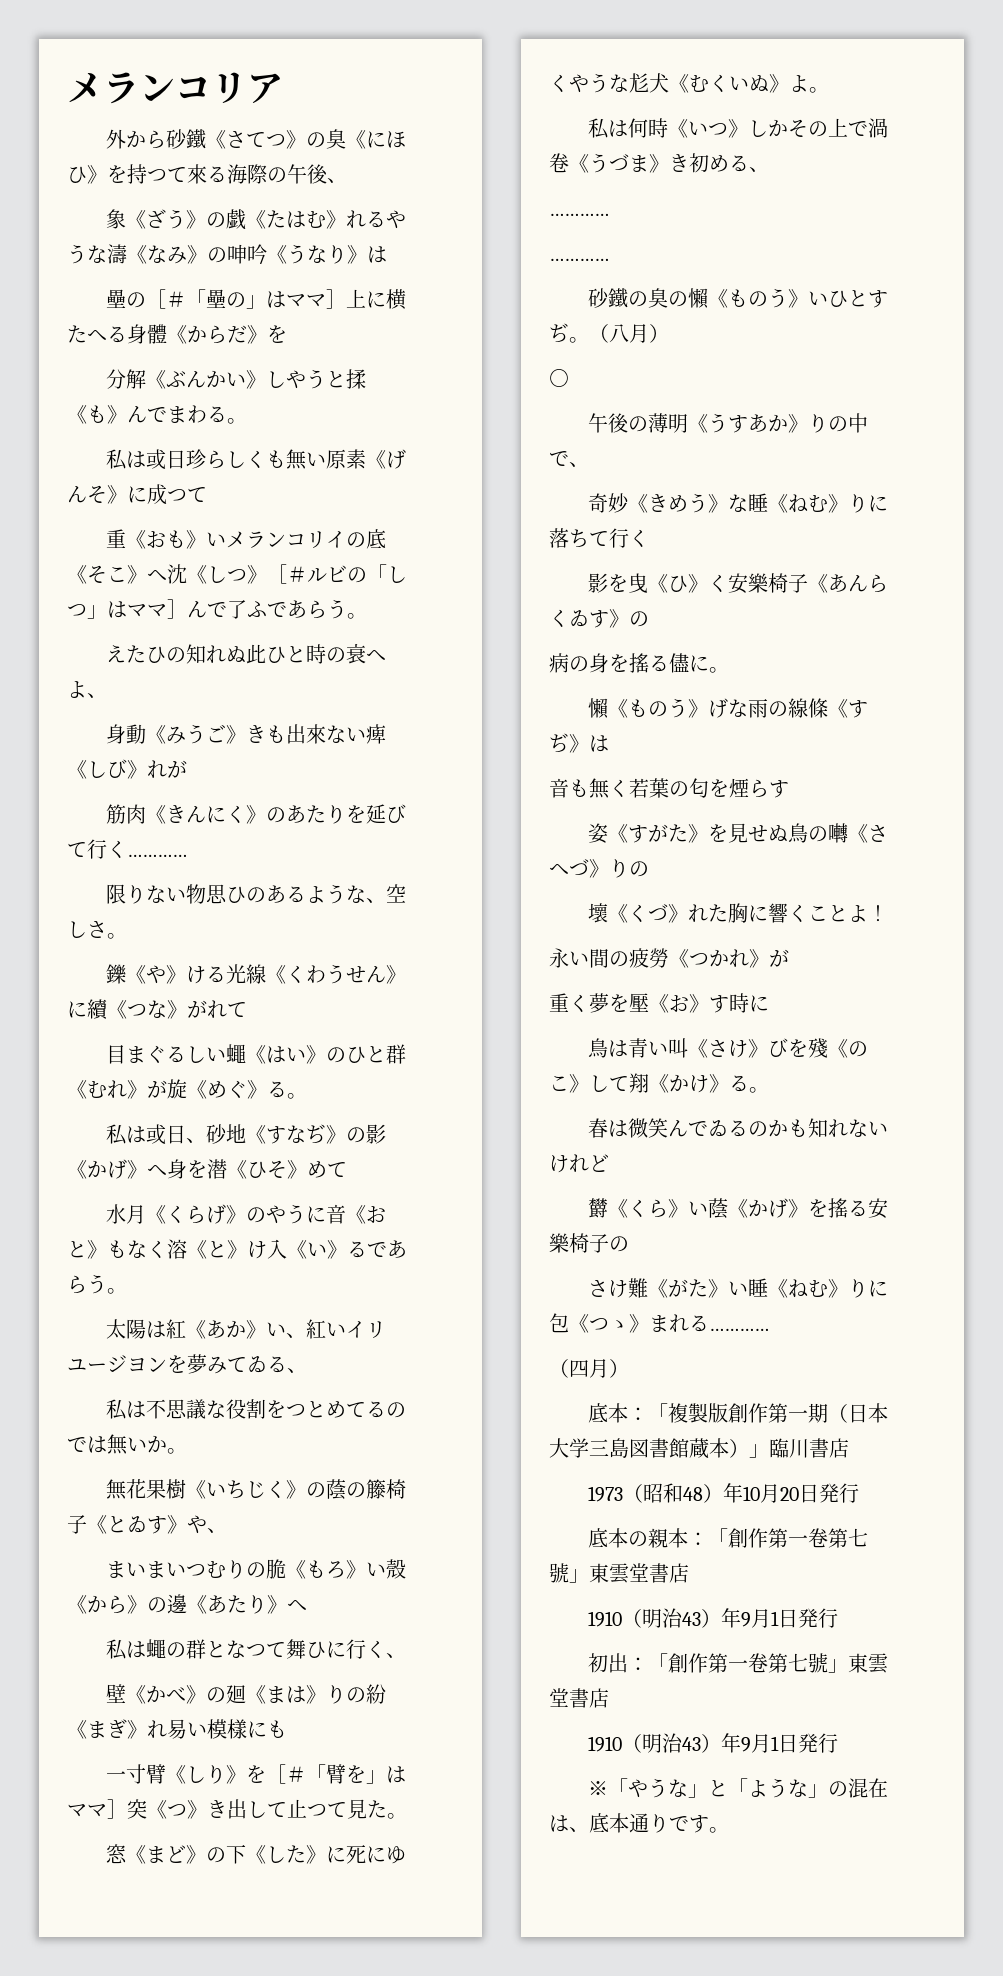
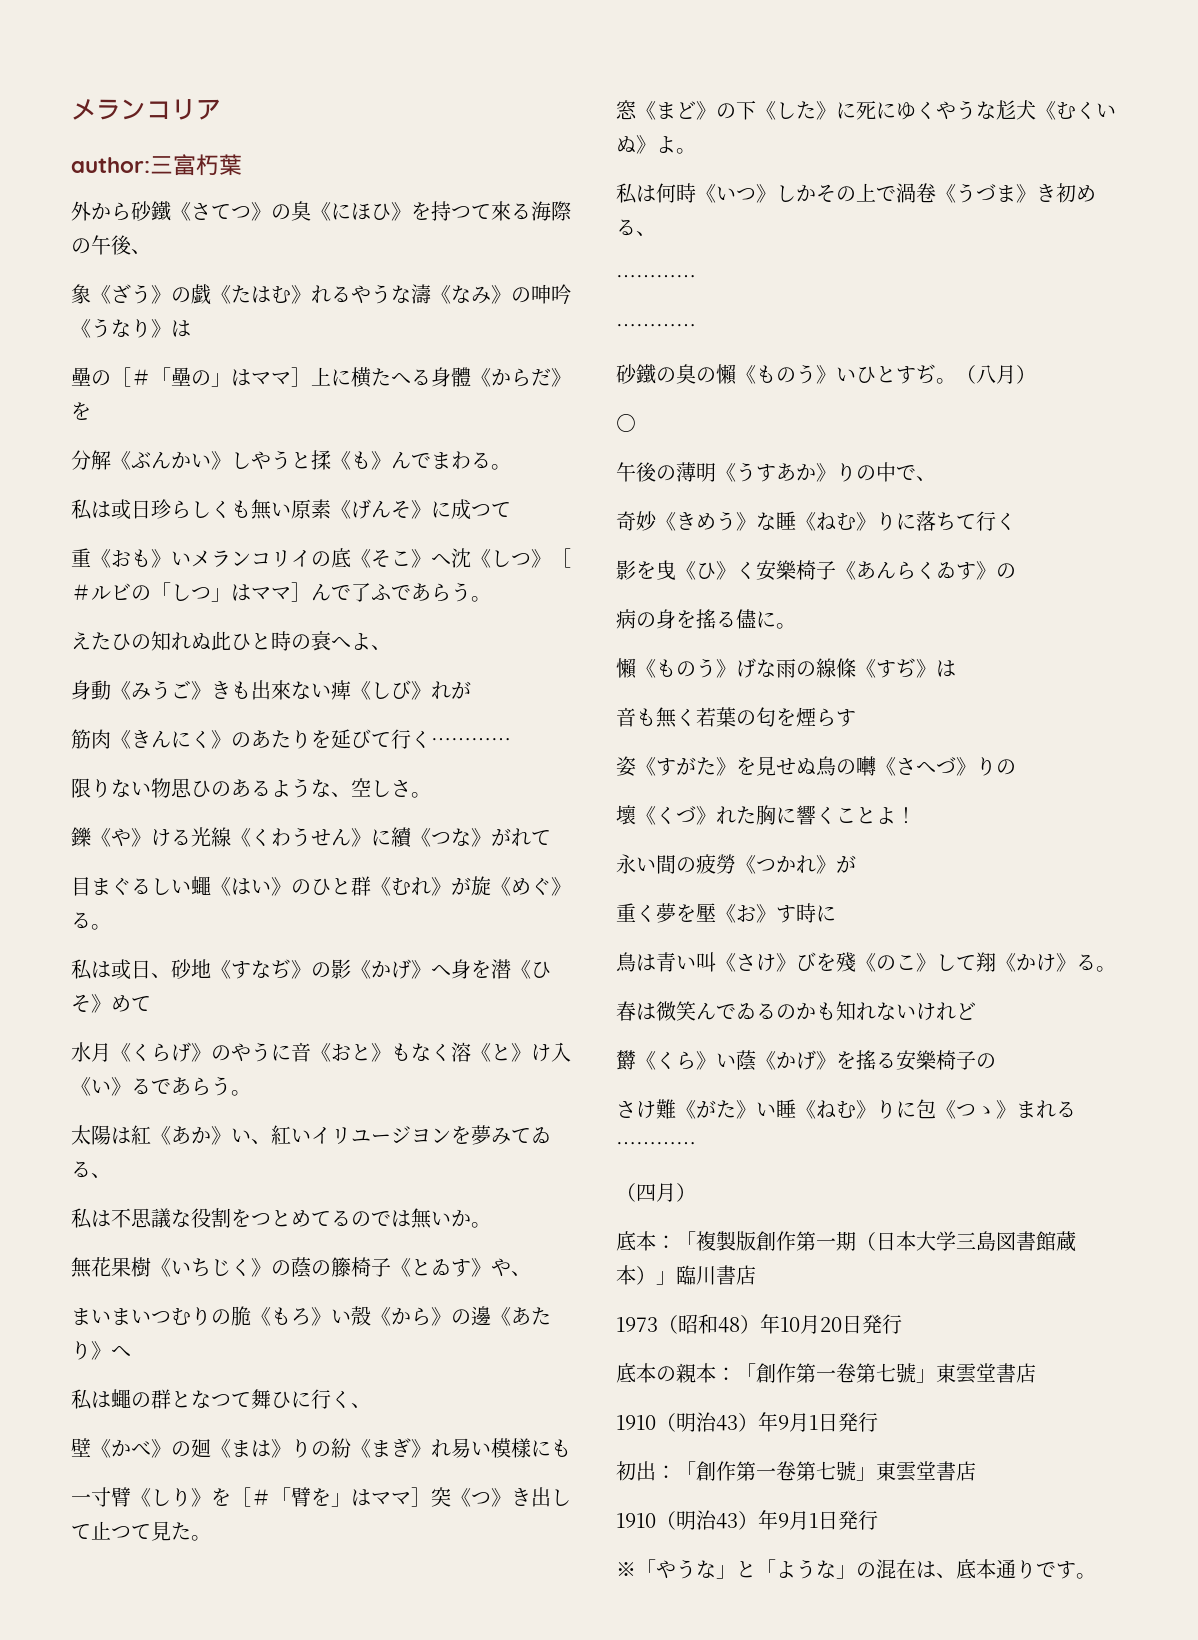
+ author:三富朽葉

